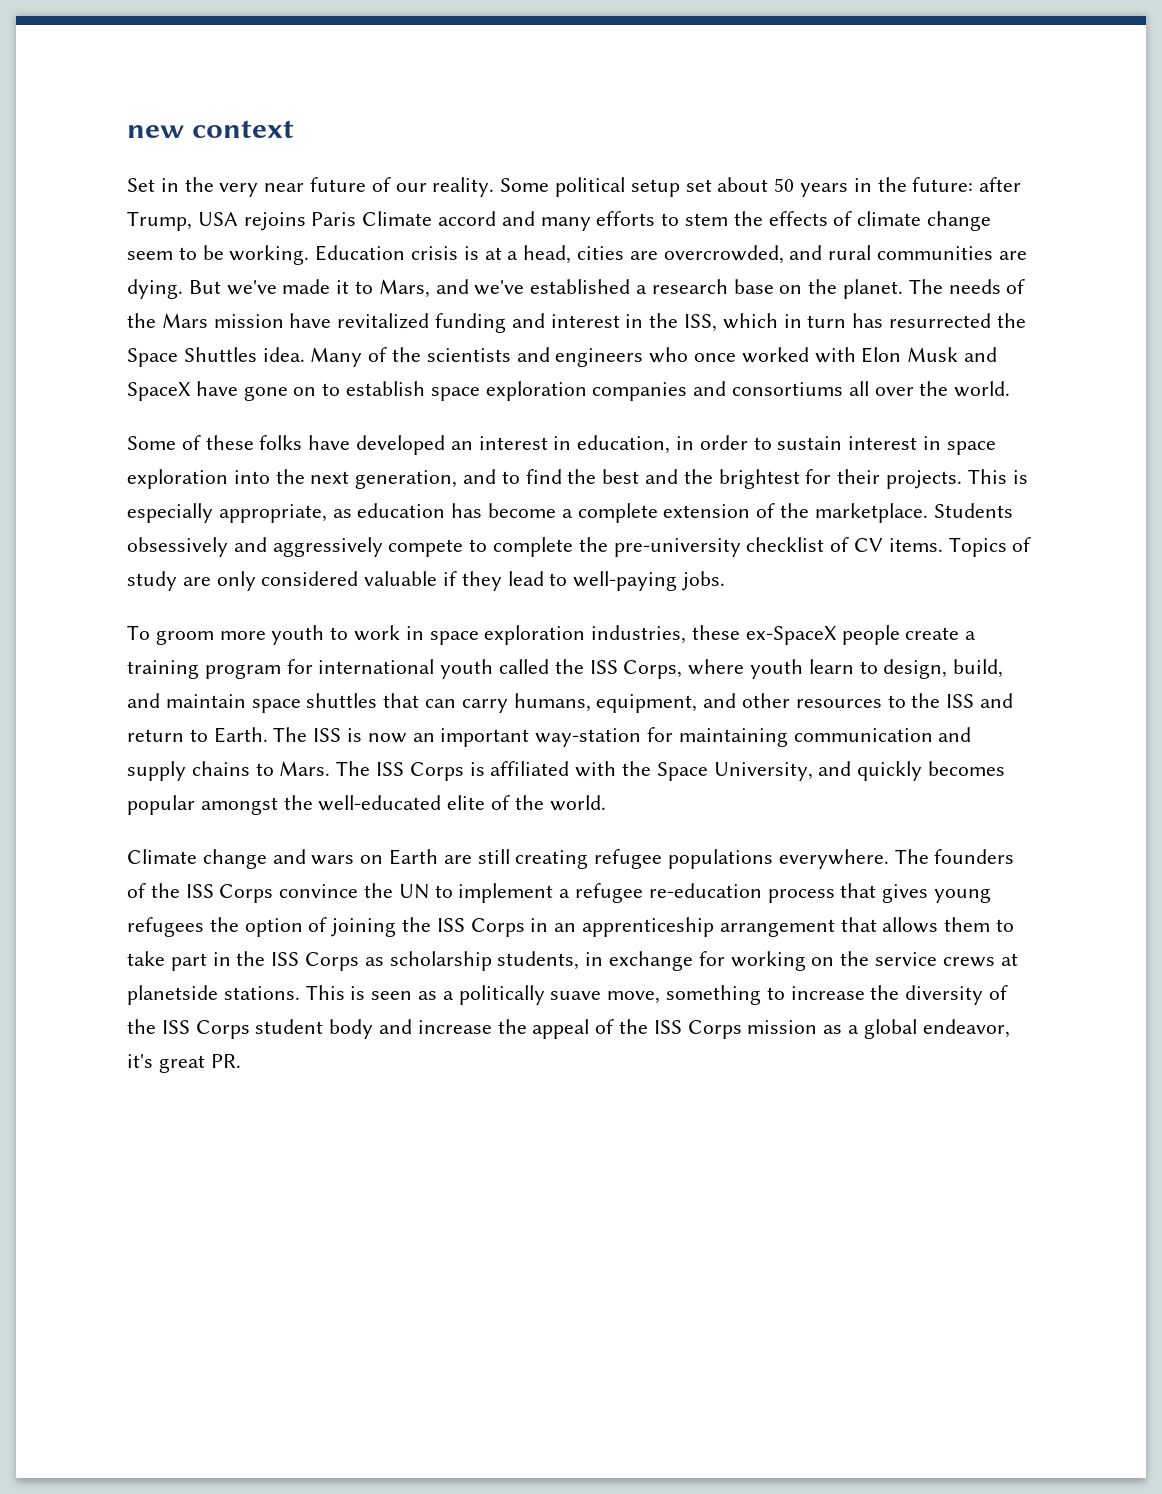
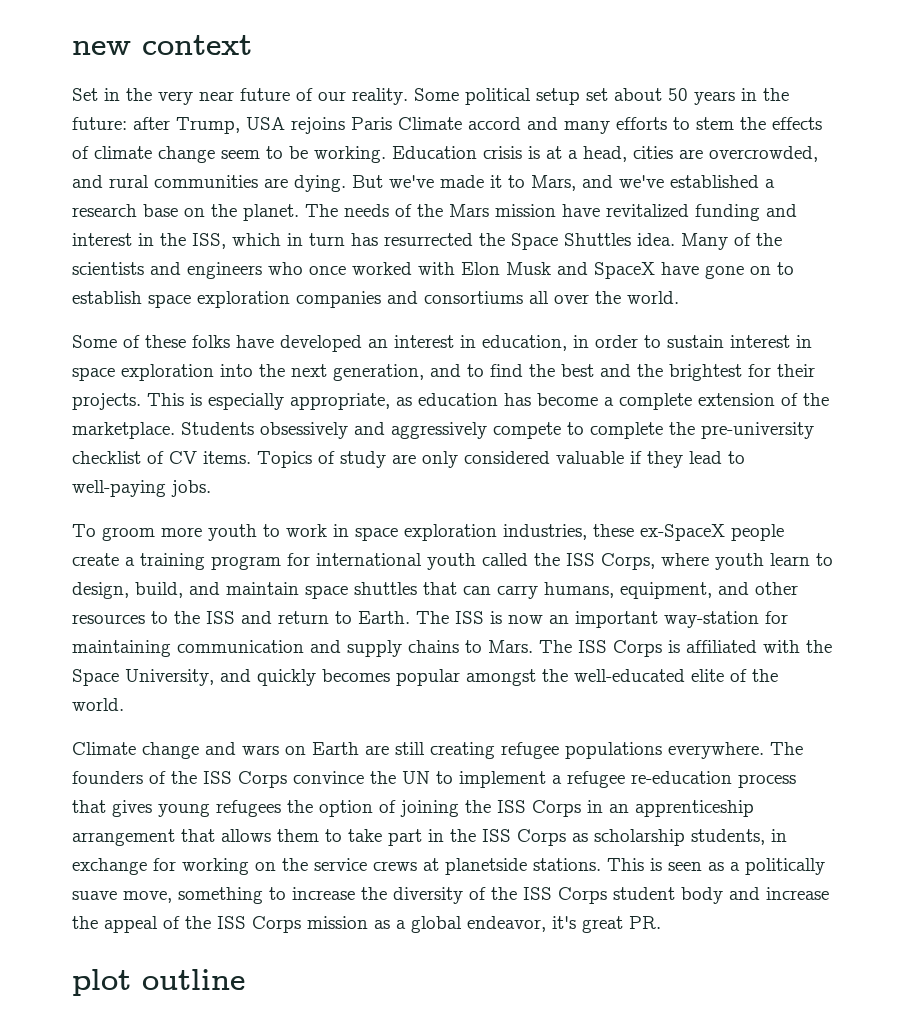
+ plot outline

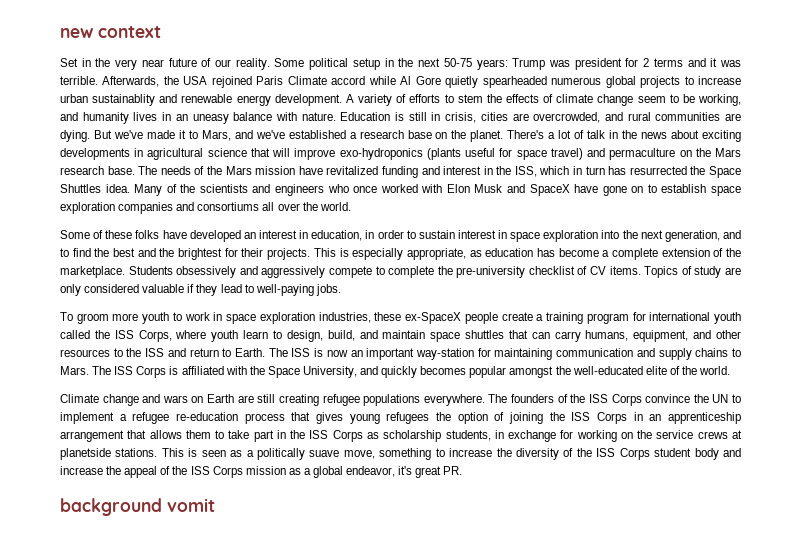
- Some political setup set about 50 years in the future: after Trump, USA rejoins Paris Climate accord and many efforts to stem the effects of climate change seem to be working. Education crisis is at a head, cities are overcrowded, and rural communities are dying.
+ Some political setup in the next 50-75 years: Trump was president for 2 terms and it was terrible. Afterwards, the USA rejoined Paris Climate accord while Al Gore quietly spearheaded numerous global projects to increase urban sustainablity and renewable energy development. A variety of efforts to stem the effects of climate change seem to be working, and humanity lives in an uneasy balance with nature. Education is still in crisis, cities are overcrowded, and rural communities are dying.
+ There's a lot of talk in the news about exciting developments in agricultural science that will improve exo-hydroponics (plants useful for space travel) and permaculture on the Mars research base.
- plot outline
+ background vomit

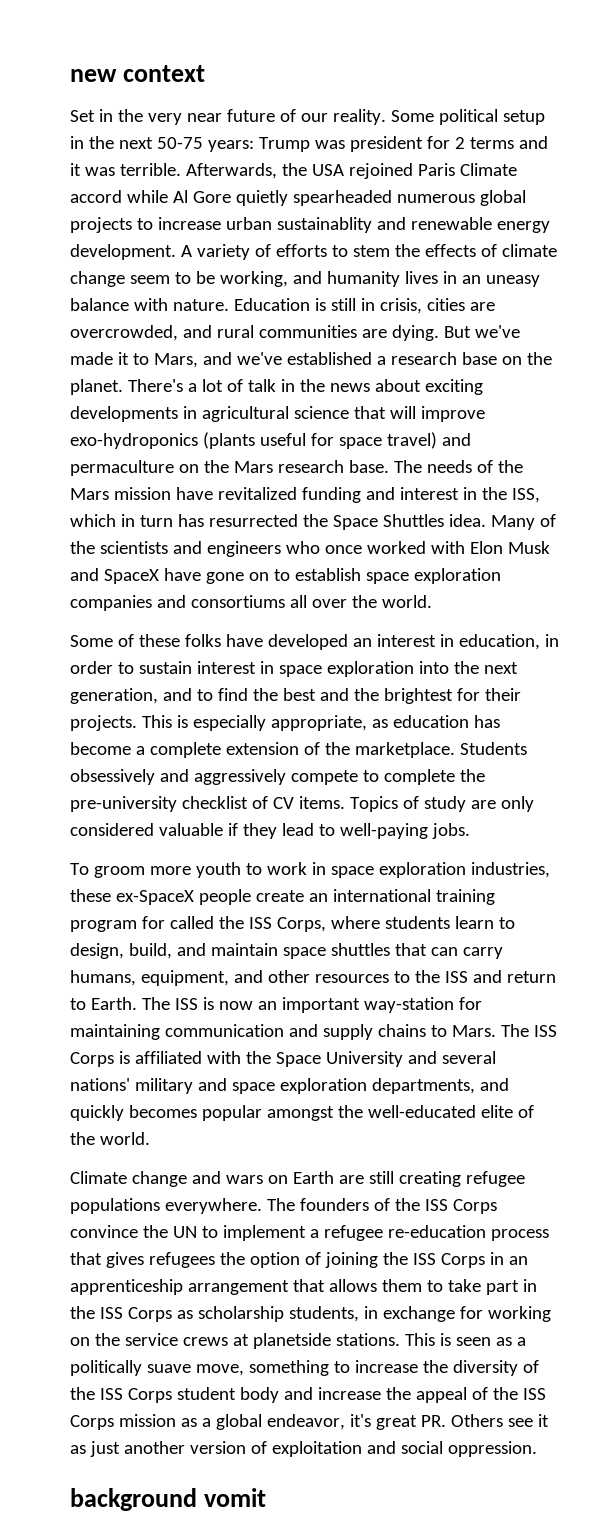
- To groom more youth to work in space exploration industries, these ex-SpaceX people create a training program for international youth called the ISS Corps, where youth learn to design, build, and maintain space shuttles that can carry humans, equipment, and other resources to the ISS and return to Earth.
+ To groom more youth to work in space exploration industries, these ex-SpaceX people create an international training program for called the ISS Corps, where students learn to design, build, and maintain space shuttles that can carry humans, equipment, and other resources to the ISS and return to Earth.
- The ISS Corps is affiliated with the Space University, and quickly becomes popular amongst the well-educated elite of the world.
+ The ISS Corps is affiliated with the Space University and several nations' military and space exploration departments, and quickly becomes popular amongst the well-educated elite of the world.
- The founders of the ISS Corps convince the UN to implement a refugee re-education process that gives young refugees the option of joining the ISS Corps in an apprenticeship arrangement that allows them to take part in the ISS Corps as scholarship students, in exchange for working on the service crews at planetside stations.
+ The founders of the ISS Corps convince the UN to implement a refugee re-education process that gives refugees the option of joining the ISS Corps in an apprenticeship arrangement that allows them to take part in the ISS Corps as scholarship students, in exchange for working on the service crews at planetside stations.
- This is seen as a politically suave move, something to increase the diversity of the ISS Corps student body and increase the appeal of the ISS Corps mission as a global endeavor, it's great PR.
+ This is seen as a politically suave move, something to increase the diversity of the ISS Corps student body and increase the appeal of the ISS Corps mission as a global endeavor, it's great PR. Others see it as just another version of exploitation and social oppression.

